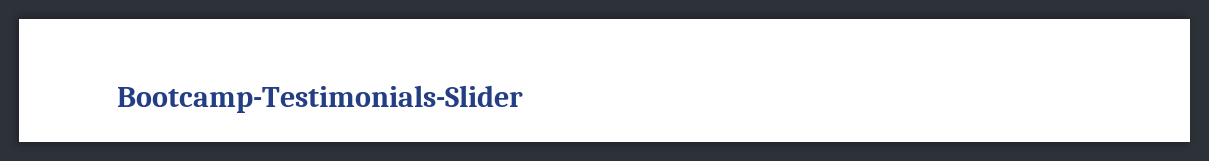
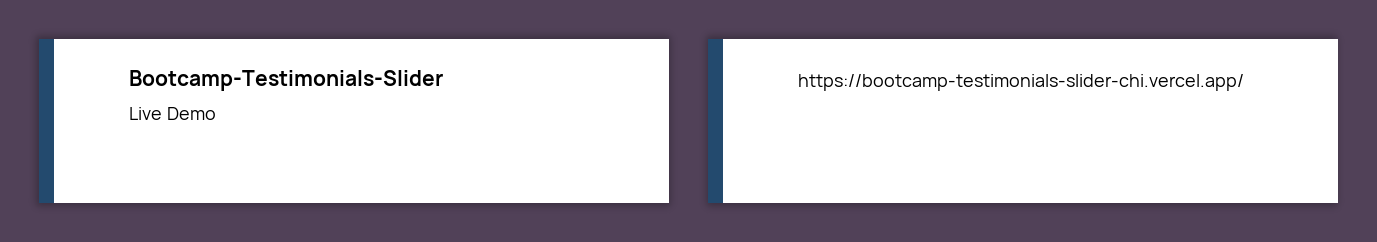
+ Live Demo https://bootcamp-testimonials-slider-chi.vercel.app/

